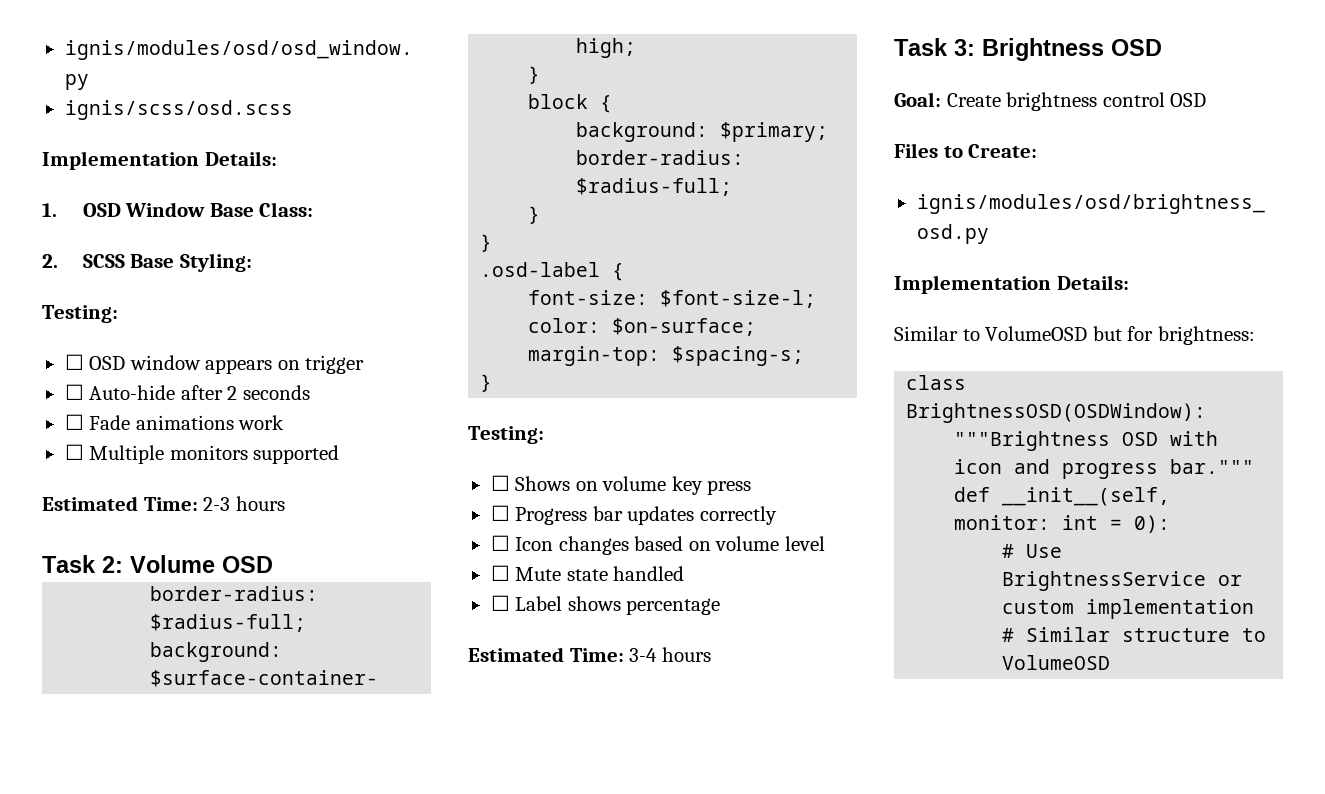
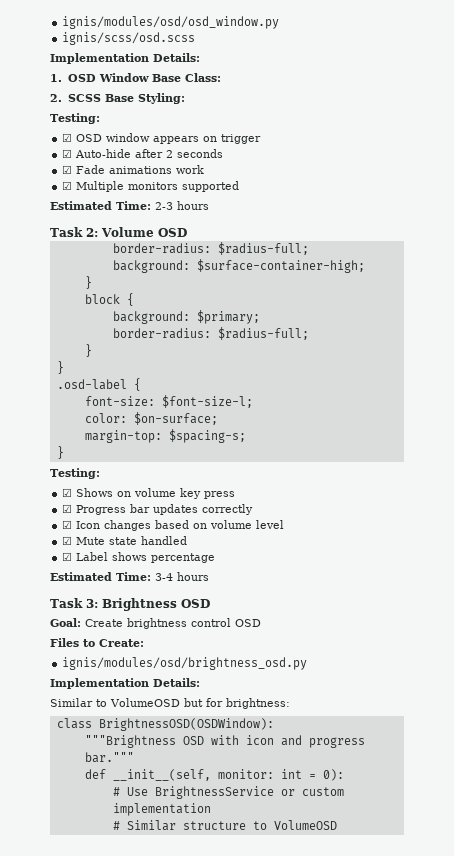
- ☐ OSD window appears on trigger
+ ☑ OSD window appears on trigger
- ☐ Auto-hide after 2 seconds
+ ☑ Auto-hide after 2 seconds
- ☐ Fade animations work
+ ☑ Fade animations work
- ☐ Multiple monitors supported
+ ☑ Multiple monitors supported
- ☐ Shows on volume key press
+ ☑ Shows on volume key press
- ☐ Progress bar updates correctly
+ ☑ Progress bar updates correctly
- ☐ Icon changes based on volume level
+ ☑ Icon changes based on volume level
- ☐ Mute state handled
+ ☑ Mute state handled
- ☐ Label shows percentage
+ ☑ Label shows percentage

